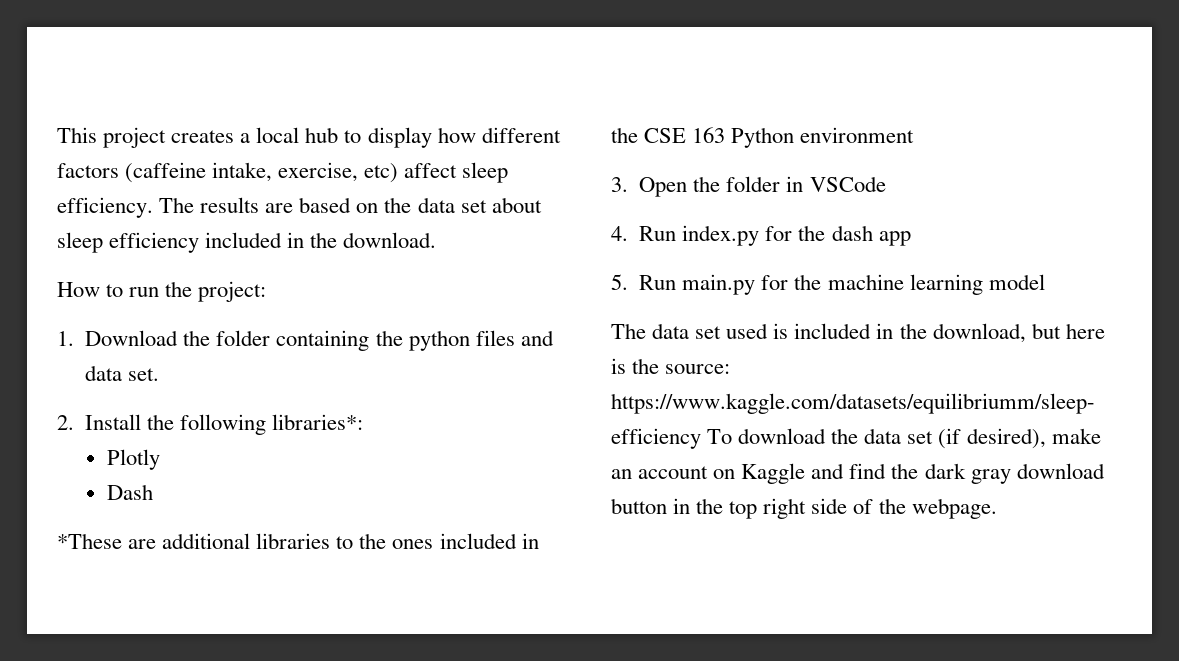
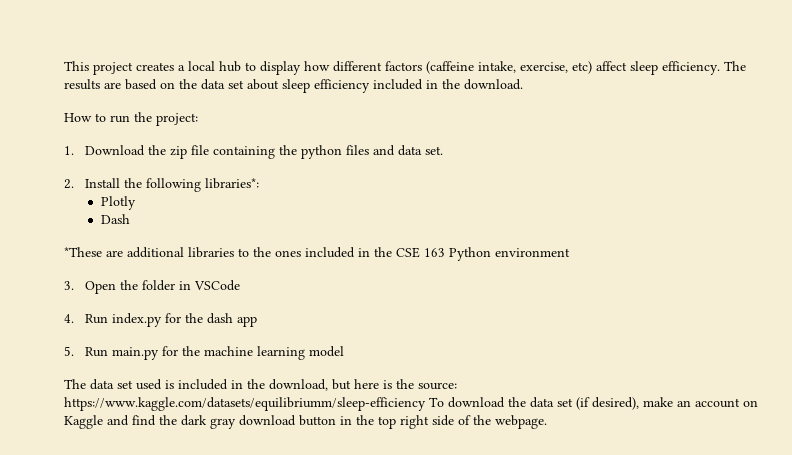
- 1. Download the folder containing the python files and data set.
+ 1. Download the zip file containing the python files and data set.

